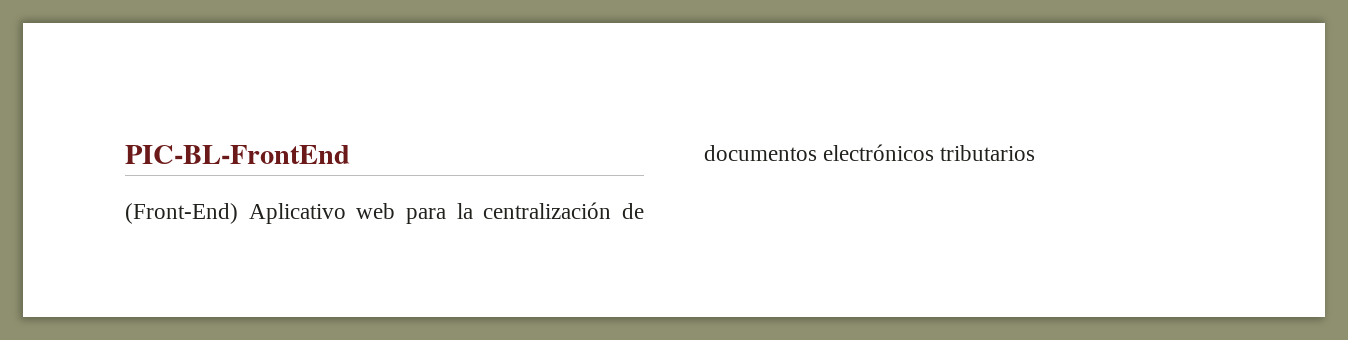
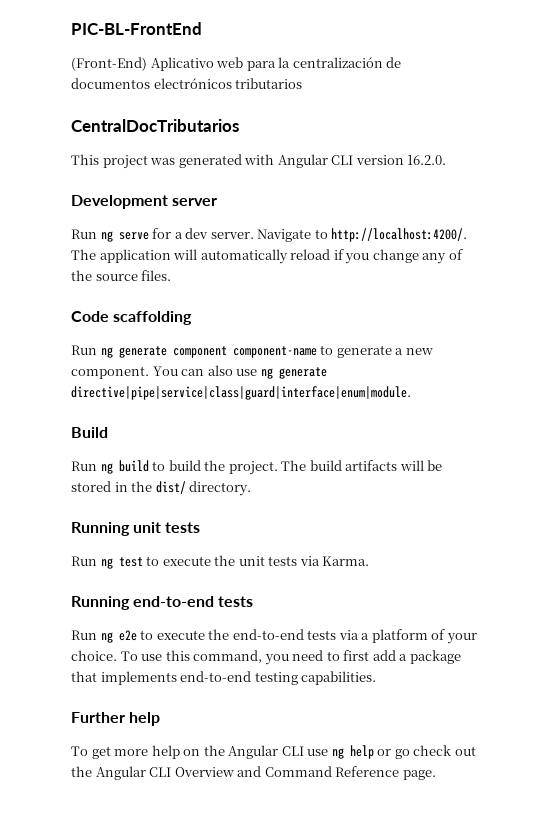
+ CentralDocTributarios
+ This project was generated with Angular CLI version 16.2.0.
+ Development server
+ Run ng serve for a dev server. Navigate to http://localhost:4200/. The application will automatically reload if you change any of the source files.
+ Code scaffolding
+ Run ng generate component component-name to generate a new component. You can also use ng generate directive|pipe|service|class|guard|interface|enum|module.
+ Build
+ Run ng build to build the project. The build artifacts will be stored in the dist/ directory.
+ Running unit tests
+ Run ng test to execute the unit tests via Karma.
+ Running end-to-end tests
+ Run ng e2e to execute the end-to-end tests via a platform of your choice. To use this command, you need to first add a package that implements end-to-end testing capabilities.
+ Further help
+ To get more help on the Angular CLI use ng help or go check out the Angular CLI Overview and Command Reference page.

